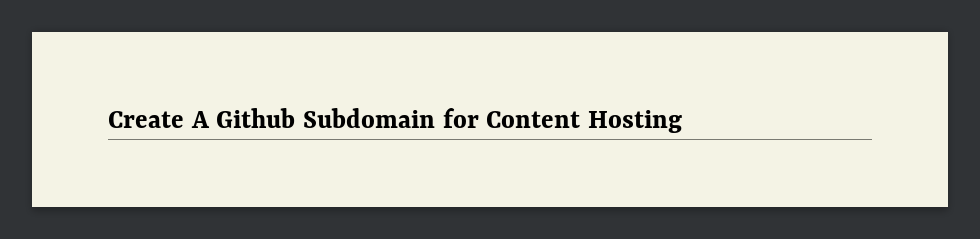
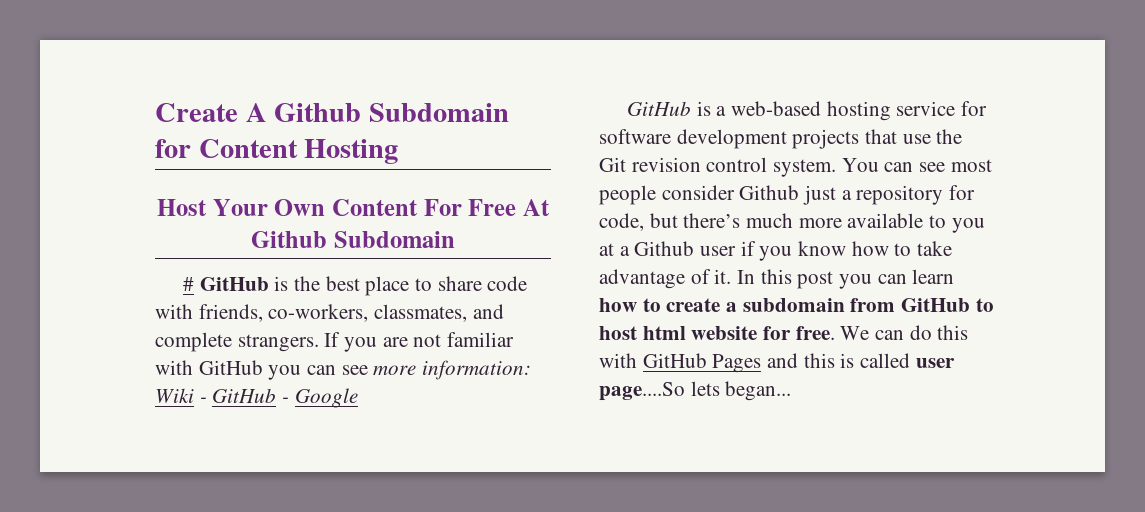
+ Host Your Own Content For Free At Github Subdomain
+ # GitHub is the best place to share code with friends, co-workers, classmates, and complete strangers. If you are not familiar with GitHub you can see more information: Wiki - GitHub - Google
+ GitHub is a web-based hosting service for software development projects that use the Git revision control system. You can see most people consider Github just a repository for code, but there’s much more available to you at a Github user if you know how to take advantage of it. In this post you can learn how to create a subdomain from GitHub to host html website for free. We can do this with GitHub Pages and this is called user page....So lets began...

